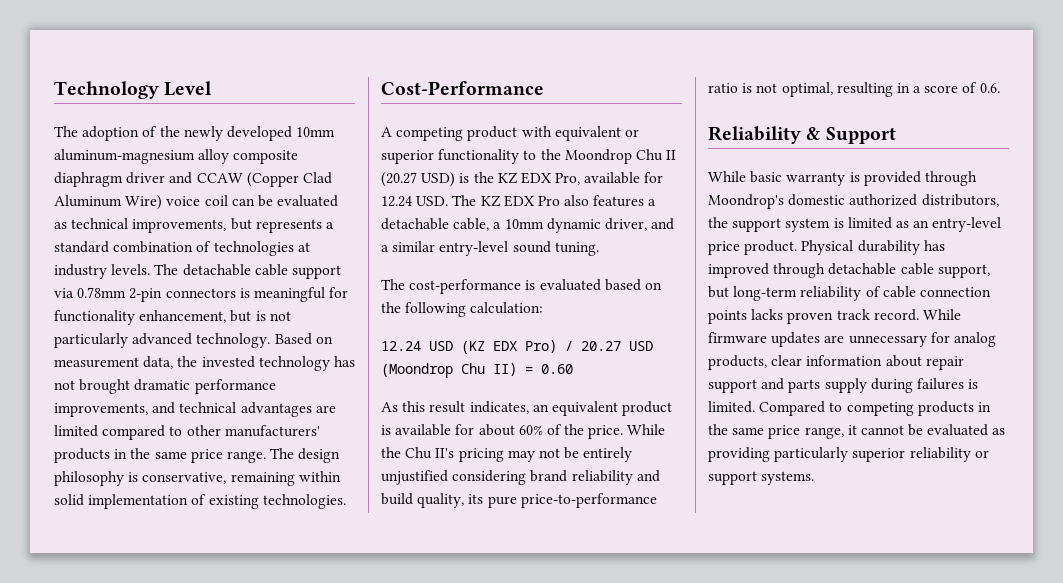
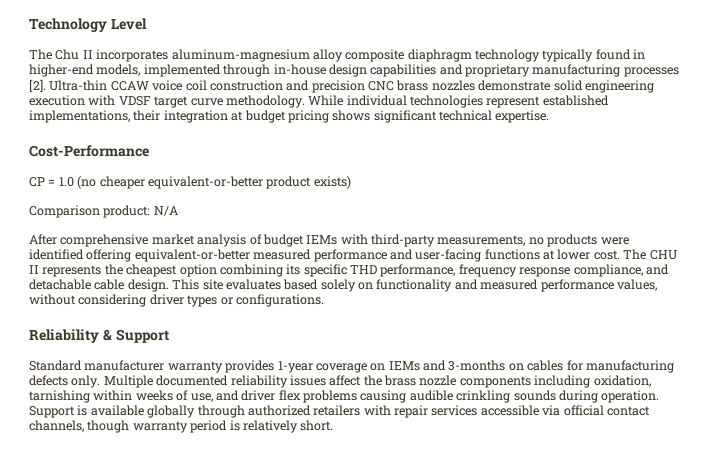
- The adoption of the newly developed 10mm aluminum-magnesium alloy composite diaphragm driver and CCAW (Copper Clad Aluminum Wire) voice coil can be evaluated as technical improvements, but represents a standard combination of technologies at industry levels. The detachable cable support via 0.78mm 2-pin connectors is meaningful for functionality enhancement, but is not particularly advanced technology. Based on measurement data, the invested technology has not brought dramatic performance improvements, and technical advantages are limited compared to other manufacturers' products in the same price range. The design philosophy is conservative, remaining within solid implementation of existing technologies.
+ The Chu II incorporates aluminum-magnesium alloy composite diaphragm technology typically found in higher-end models, implemented through in-house design capabilities and proprietary manufacturing processes [2]. Ultra-thin CCAW voice coil construction and precision CNC brass nozzles demonstrate solid engineering execution with VDSF target curve methodology. While individual technologies represent established implementations, their integration at budget pricing shows significant technical expertise.
  Cost-Performance
- A competing product with equivalent or superior functionality to the Moondrop Chu II (20.27 USD) is the KZ EDX Pro, available for 12.24 USD. The KZ EDX Pro also features a detachable cable, a 10mm dynamic driver, and a similar entry-level sound tuning.
- The cost-performance is evaluated based on the following calculation:
- 12.24 USD (KZ EDX Pro) / 20.27 USD (Moondrop Chu II) = 0.60
- As this result indicates, an equivalent product is available for about 60% of the price. While the Chu II's pricing may not be entirely unjustified considering brand reliability and build quality, its pure price-to-performance ratio is not optimal, resulting in a score of 0.6.
+ CP = 1.0 (no cheaper equivalent-or-better product exists)
+ Comparison product: N/A
+ After comprehensive market analysis of budget IEMs with third-party measurements, no products were identified offering equivalent-or-better measured performance and user-facing functions at lower cost. The CHU II represents the cheapest option combining its specific THD performance, frequency response compliance, and detachable cable design. This site evaluates based solely on functionality and measured performance values, without considering driver types or configurations.
  Reliability & Support
- While basic warranty is provided through Moondrop's domestic authorized distributors, the support system is limited as an entry-level price product. Physical durability has improved through detachable cable support, but long-term reliability of cable connection points lacks proven track record. While firmware updates are unnecessary for analog products, clear information about repair support and parts supply during failures is limited. Compared to competing products in the same price range, it cannot be evaluated as providing particularly superior reliability or support systems.
+ Standard manufacturer warranty provides 1-year coverage on IEMs and 3-months on cables for manufacturing defects only. Multiple documented reliability issues affect the brass nozzle components including oxidation, tarnishing within weeks of use, and driver flex problems causing audible crinkling sounds during operation. Support is available globally through authorized retailers with repair services accessible via official contact channels, though warranty period is relatively short.

